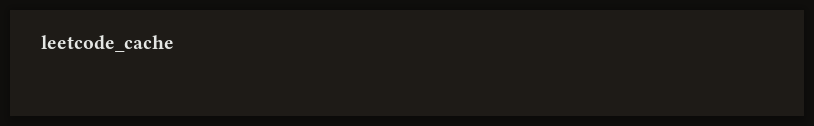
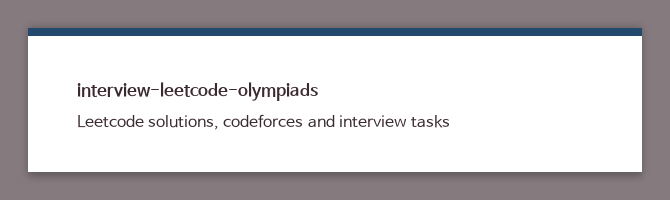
- leetcode_cache
+ interview-leetcode-olympiads
+ Leetcode solutions, codeforces and interview tasks

